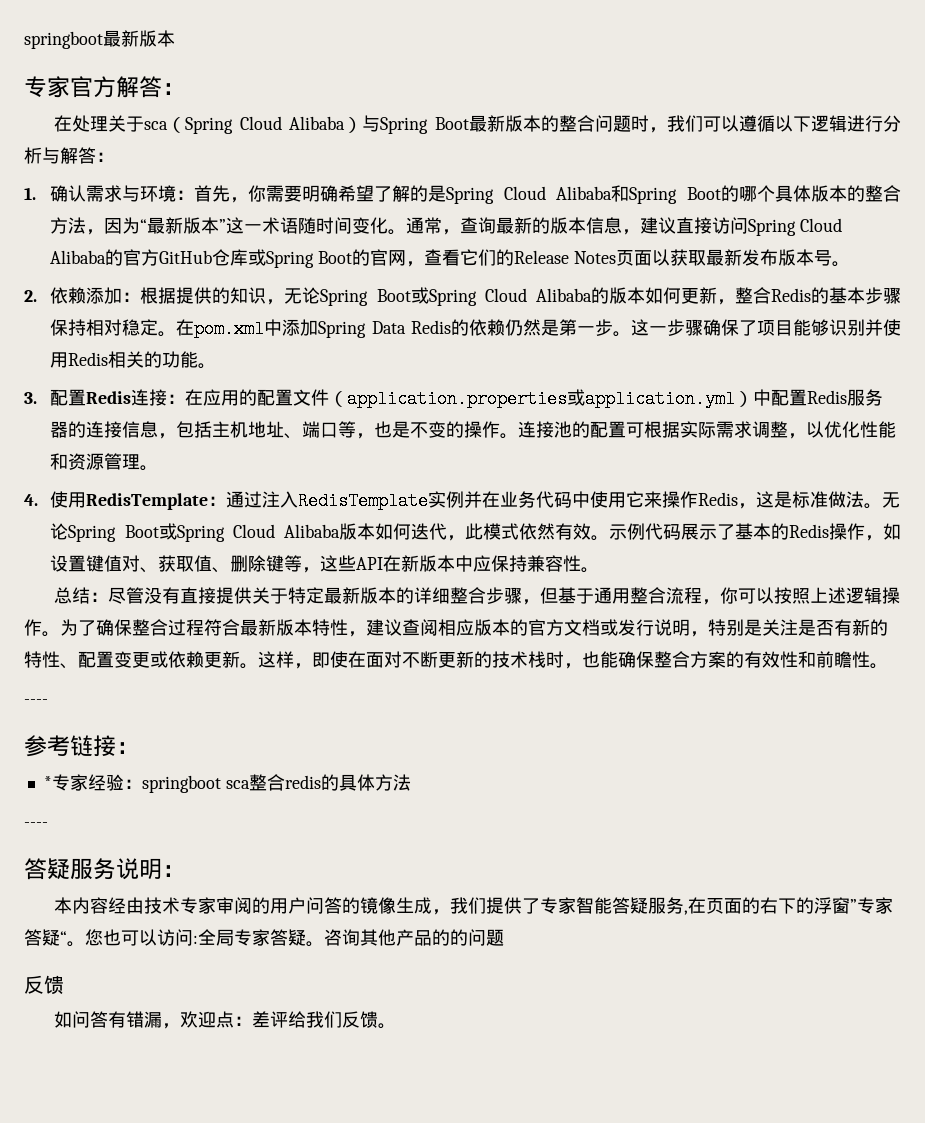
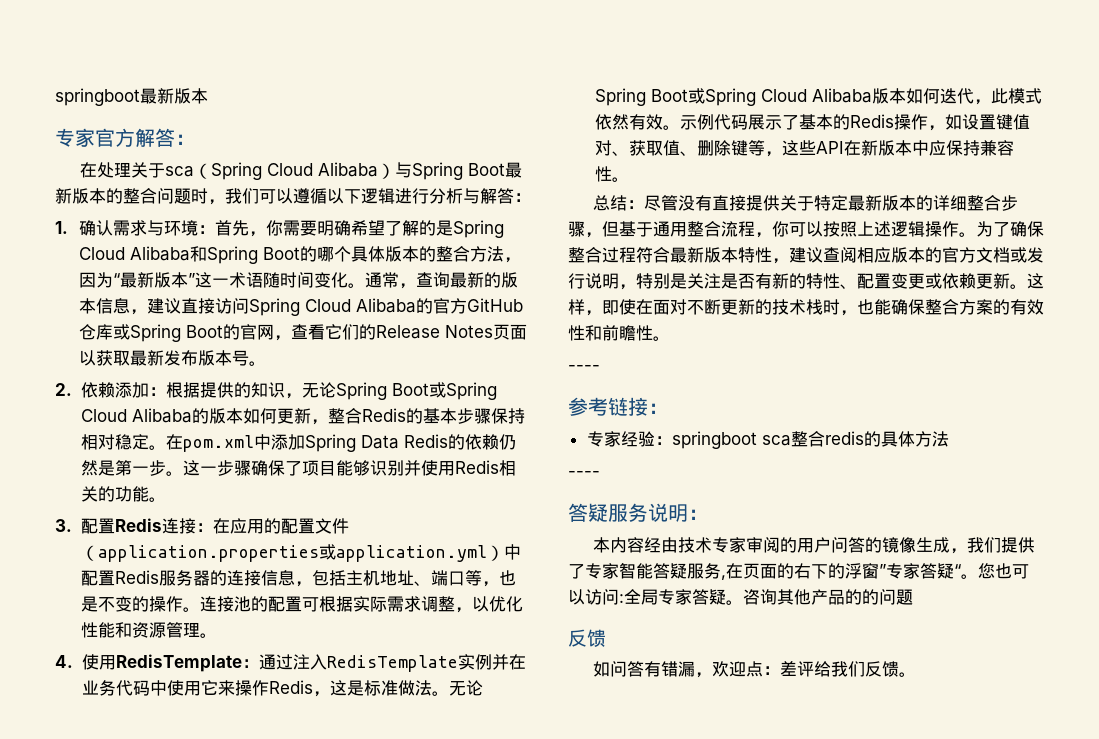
- *专家经验：springboot sca整合redis的具体方法
+ 专家经验：springboot sca整合redis的具体方法

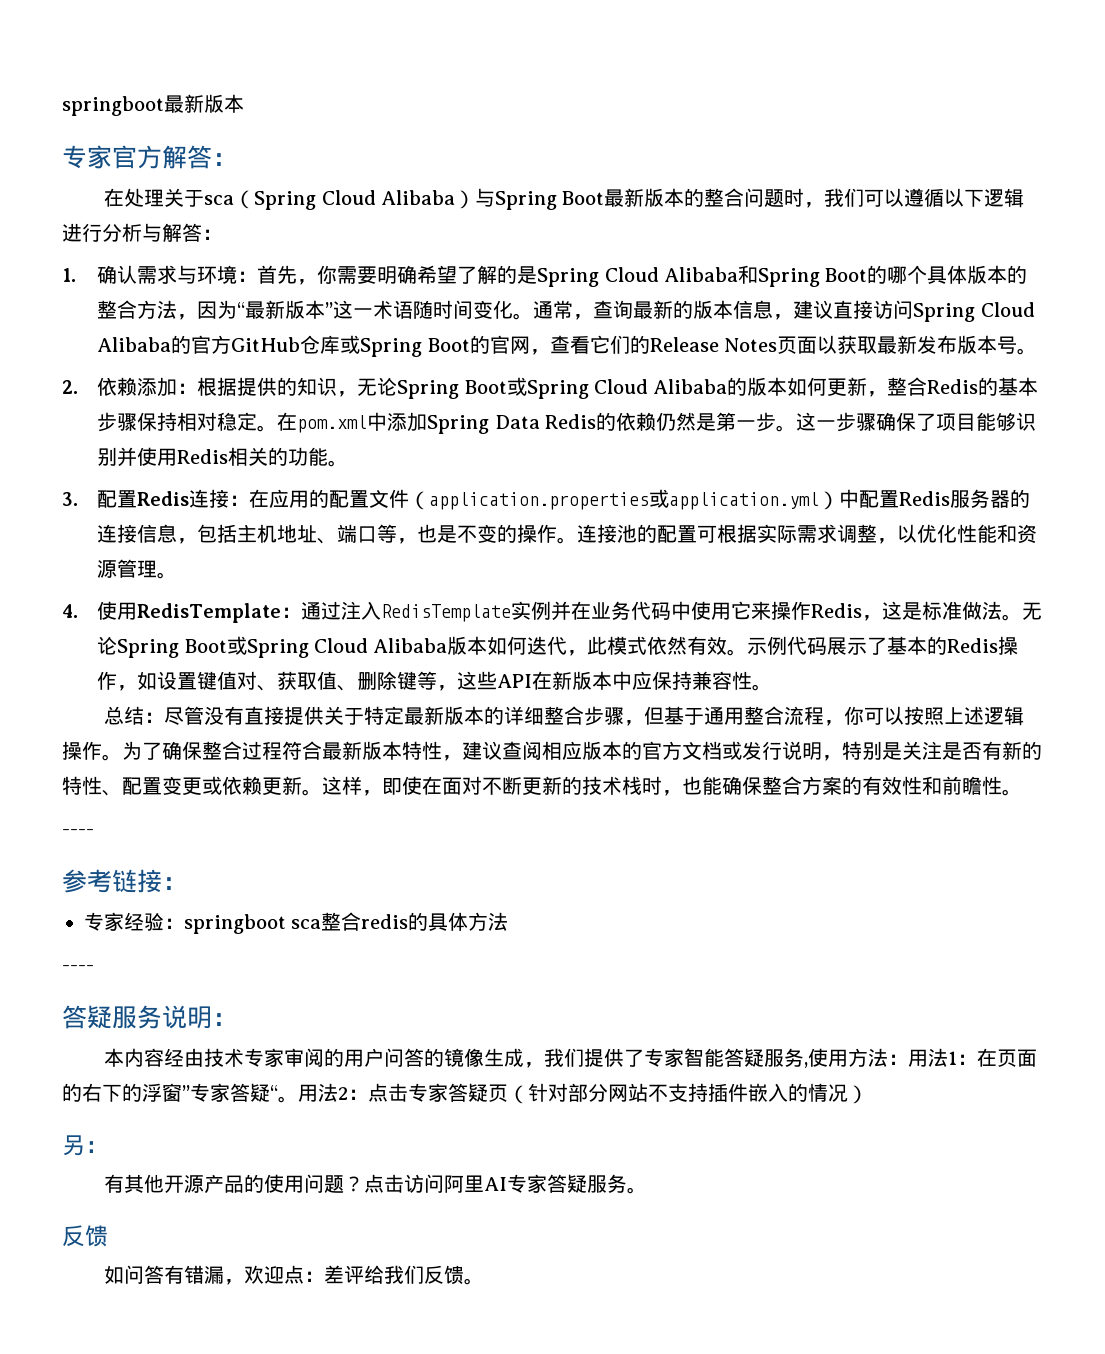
- 本内容经由技术专家审阅的用户问答的镜像生成，我们提供了专家智能答疑服务,在页面的右下的浮窗”专家答疑“。
+ 本内容经由技术专家审阅的用户问答的镜像生成，我们提供了专家智能答疑服务,使用方法：用法1：在页面的右下的浮窗”专家答疑“。
- 您也可以访问:全局专家答疑。咨询其他产品的的问题
+ 用法2：点击专家答疑页（针对部分网站不支持插件嵌入的情况）
+ 另：
+ 有其他开源产品的使用问题？点击访问阿里AI专家答疑服务。

